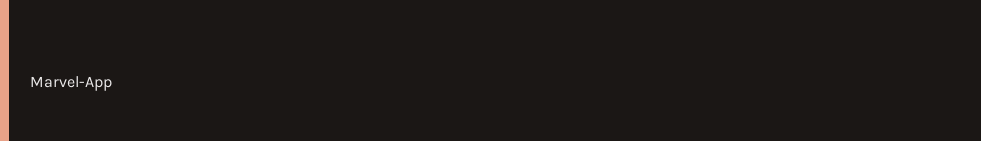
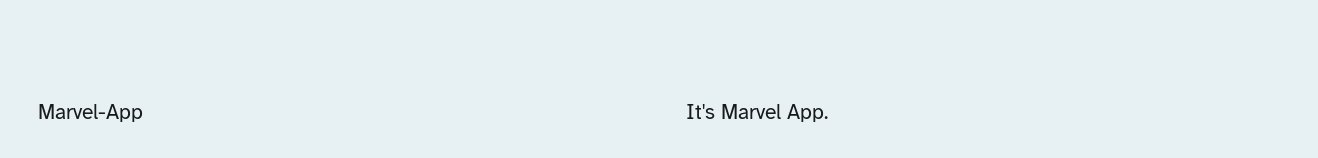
+ It's Marvel App.

